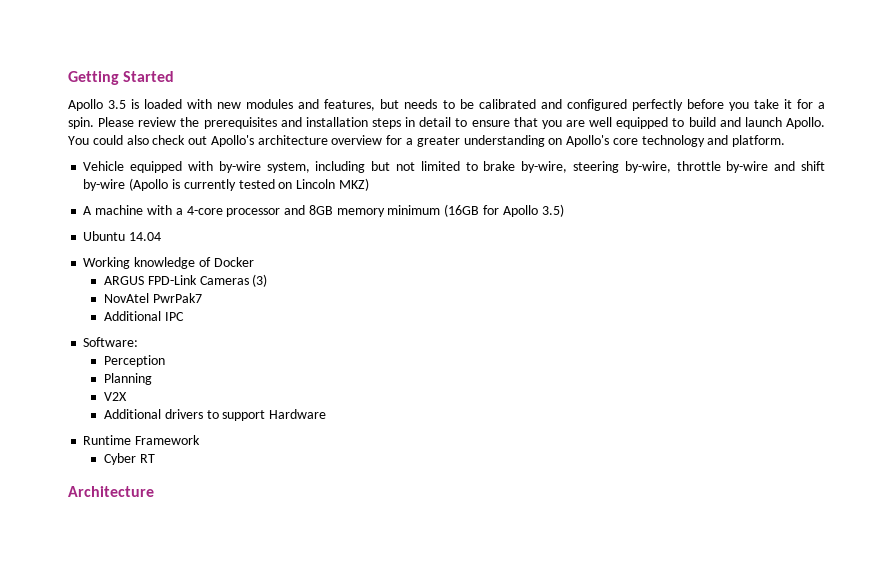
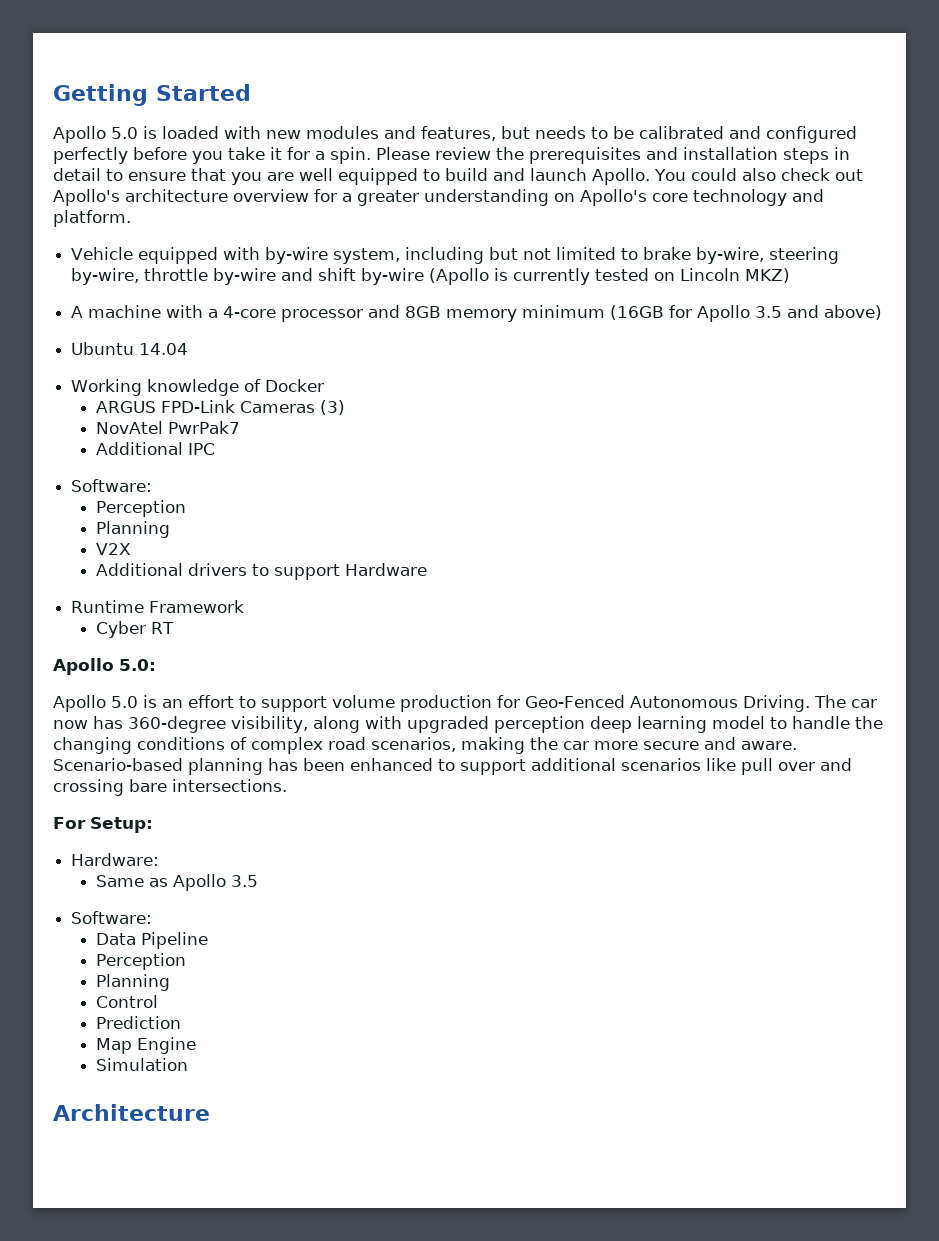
- Apollo 3.5 is loaded with new modules and features, but needs to be calibrated and configured perfectly before you take it for a spin.
+ Apollo 5.0 is loaded with new modules and features, but needs to be calibrated and configured perfectly before you take it for a spin.
- A machine with a 4-core processor and 8GB memory minimum (16GB for Apollo 3.5)
+ A machine with a 4-core processor and 8GB memory minimum (16GB for Apollo 3.5 and above)
+ Apollo 5.0:
+ Apollo 5.0 is an effort to support volume production for Geo-Fenced Autonomous Driving. The car now has 360-degree visibility, along with upgraded perception deep learning model to handle the changing conditions of complex road scenarios, making the car more secure and aware. Scenario-based planning has been enhanced to support additional scenarios like pull over and crossing bare intersections.
+ For Setup:
+ Hardware:
+ Same as Apollo 3.5
+ Software:
+ Data Pipeline
+ Perception
+ Planning
+ Control
+ Prediction
+ Map Engine
+ Simulation

